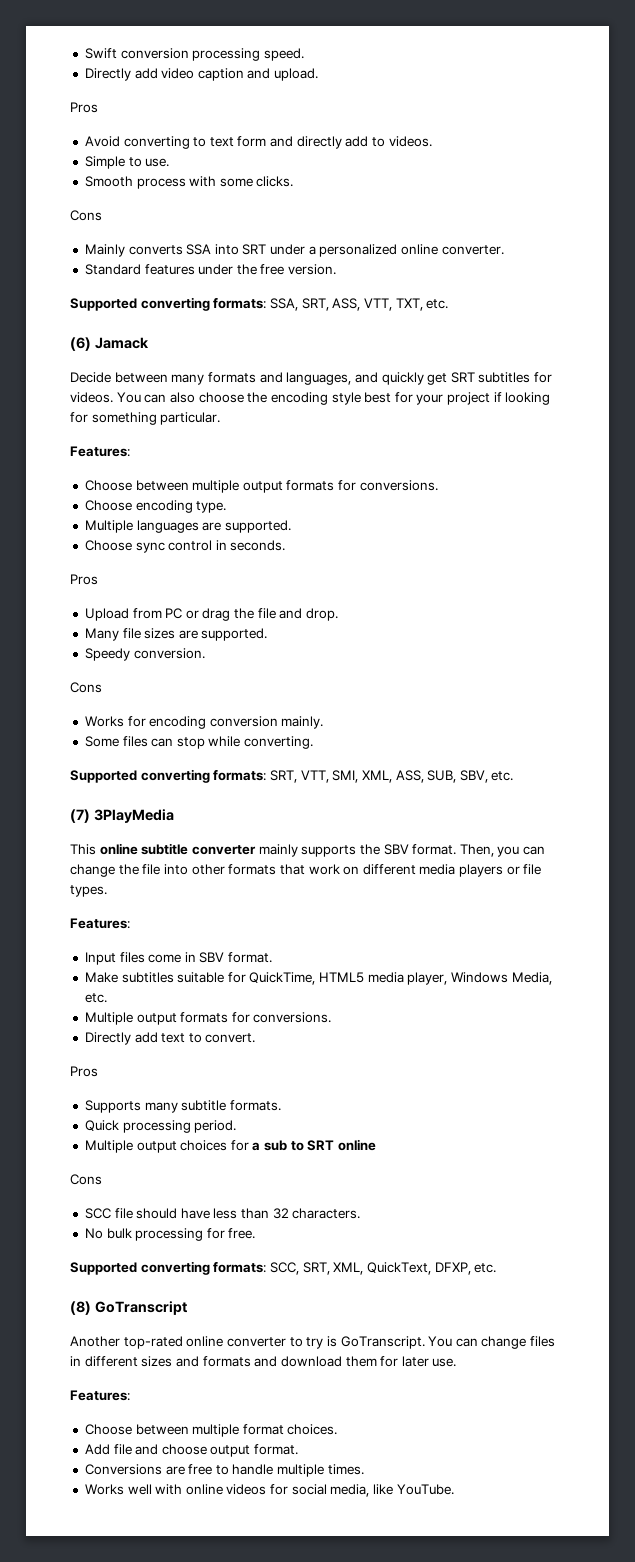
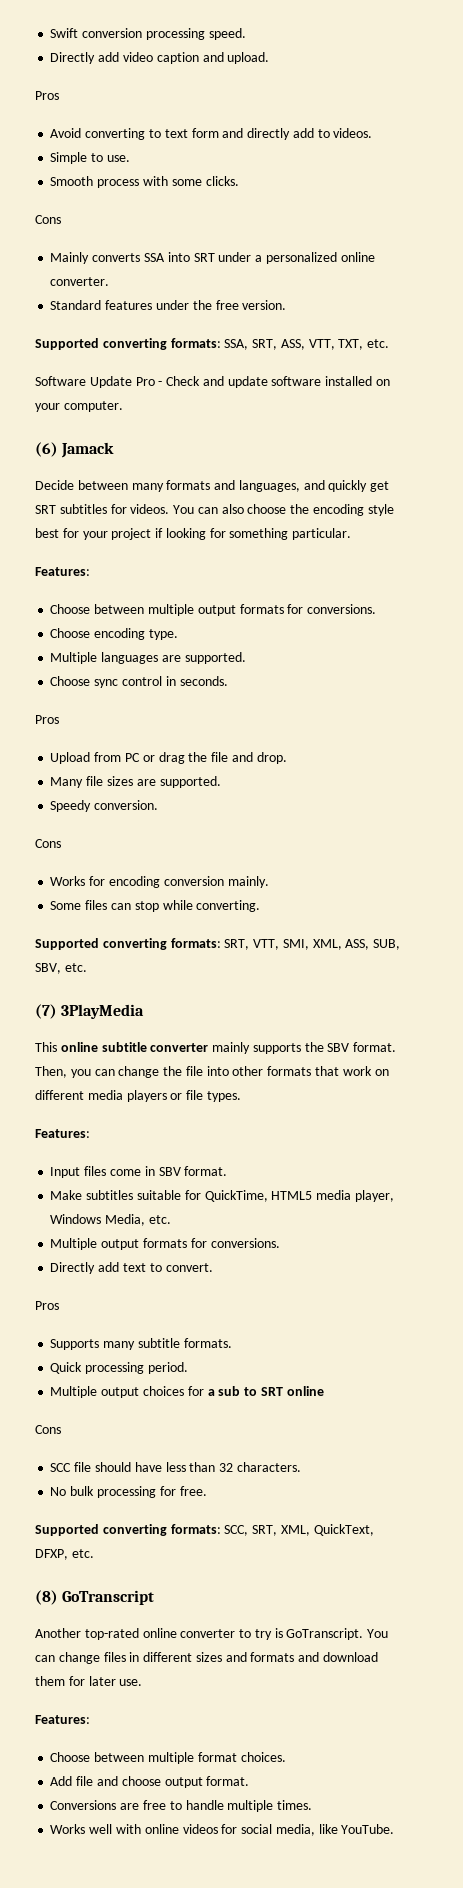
+ Software Update Pro - Check and update software installed on your computer.

